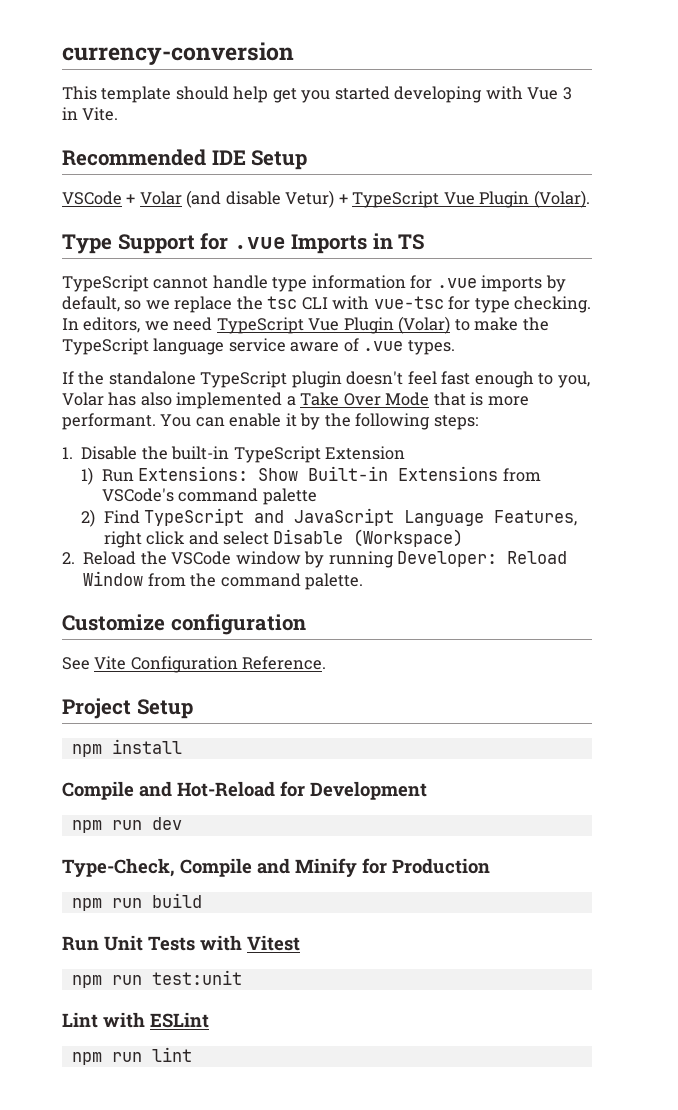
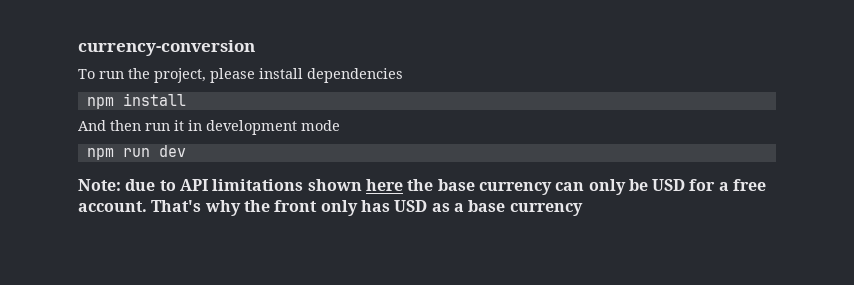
- This template should help get you started developing with Vue 3 in Vite.
- Recommended IDE Setup
- VSCode + Volar (and disable Vetur) + TypeScript Vue Plugin (Volar).
- Type Support for .vue Imports in TS
- TypeScript cannot handle type information for .vue imports by default, so we replace the tsc CLI with vue-tsc for type checking. In editors, we need TypeScript Vue Plugin (Volar) to make the TypeScript language service aware of .vue types.
- If the standalone TypeScript plugin doesn't feel fast enough to you, Volar has also implemented a Take Over Mode that is more performant. You can enable it by the following steps:
- 1. Disable the built-in TypeScript Extension
- 1) Run Extensions: Show Built-in Extensions from VSCode's command palette
- 2) Find TypeScript and JavaScript Language Features, right click and select Disable (Workspace)
- 2. Reload the VSCode window by running Developer: Reload Window from the command palette.
- Customize configuration
- See Vite Configuration Reference.
- Project Setup
+ To run the project, please install dependencies
  npm install
- Compile and Hot-Reload for Development
+ And then run it in development mode
  npm run dev
- Type-Check, Compile and Minify for Production
- npm run build
- Run Unit Tests with Vitest
- npm run test:unit
- Lint with ESLint
- npm run lint
+ Note: due to API limitations shown here the base currency can only be USD for a free account. That's why the front only has USD as a base currency

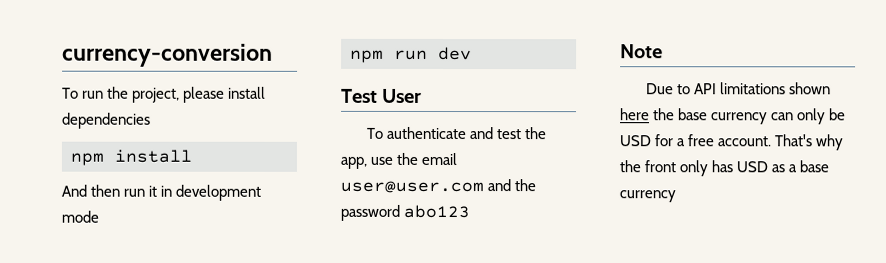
- Note: due to API limitations shown here the base currency can only be USD for a free account.
+ Test User
+ To authenticate and test the app, use the email user@user.com and the password abo123
+ Note
+ Due to API limitations shown here the base currency can only be USD for a free account.

